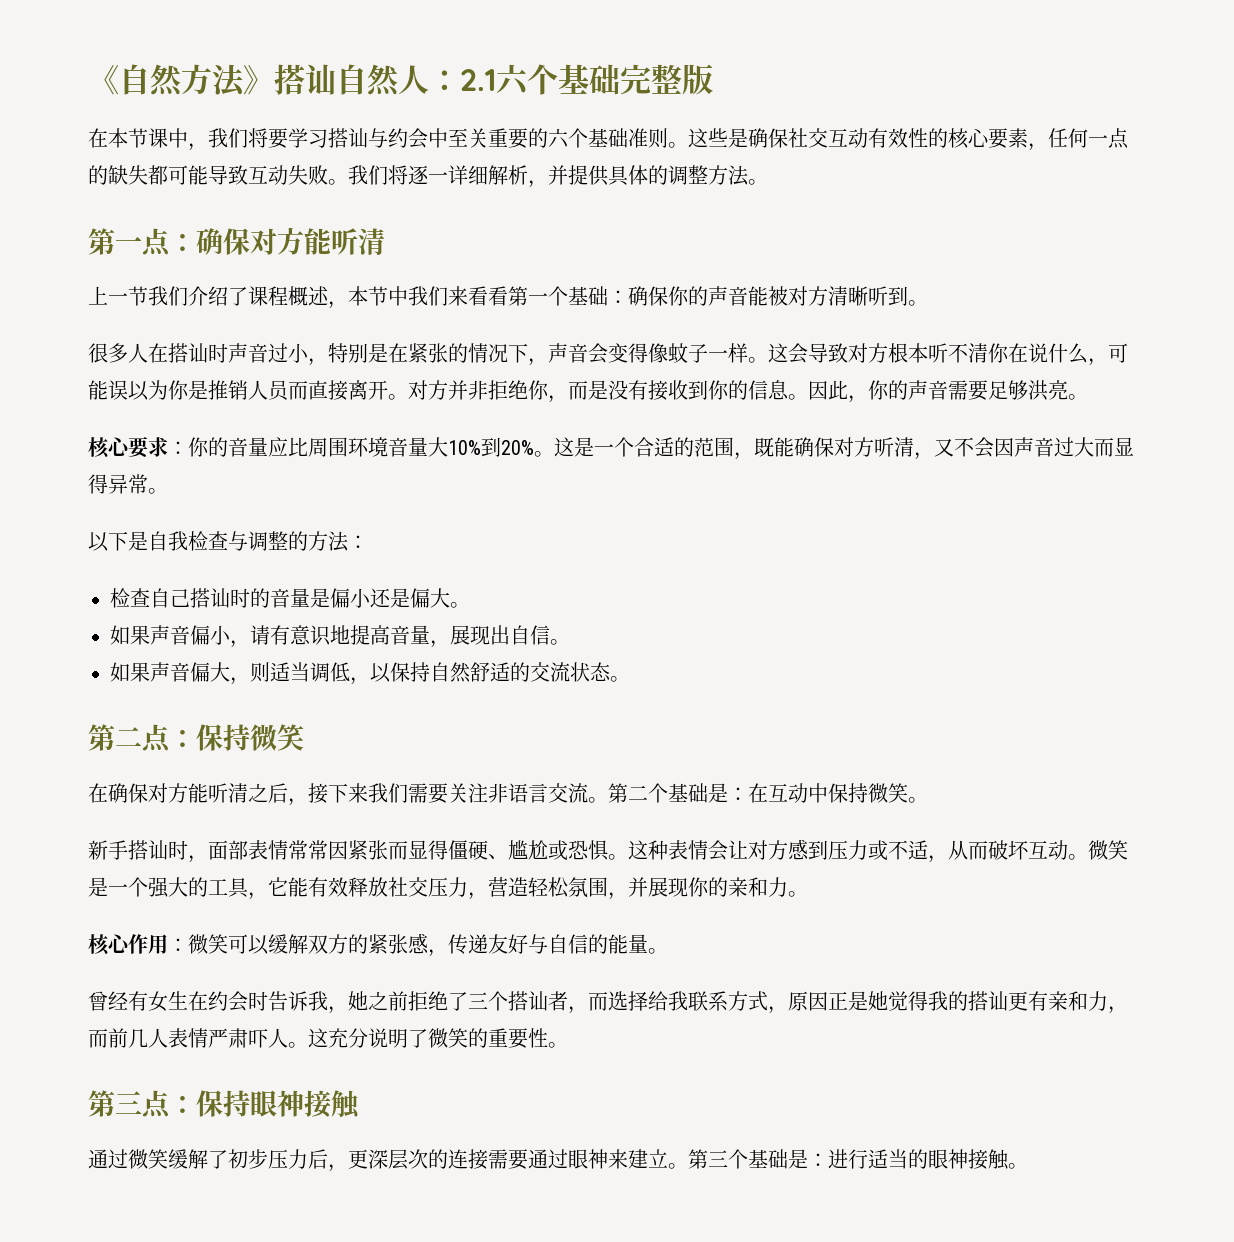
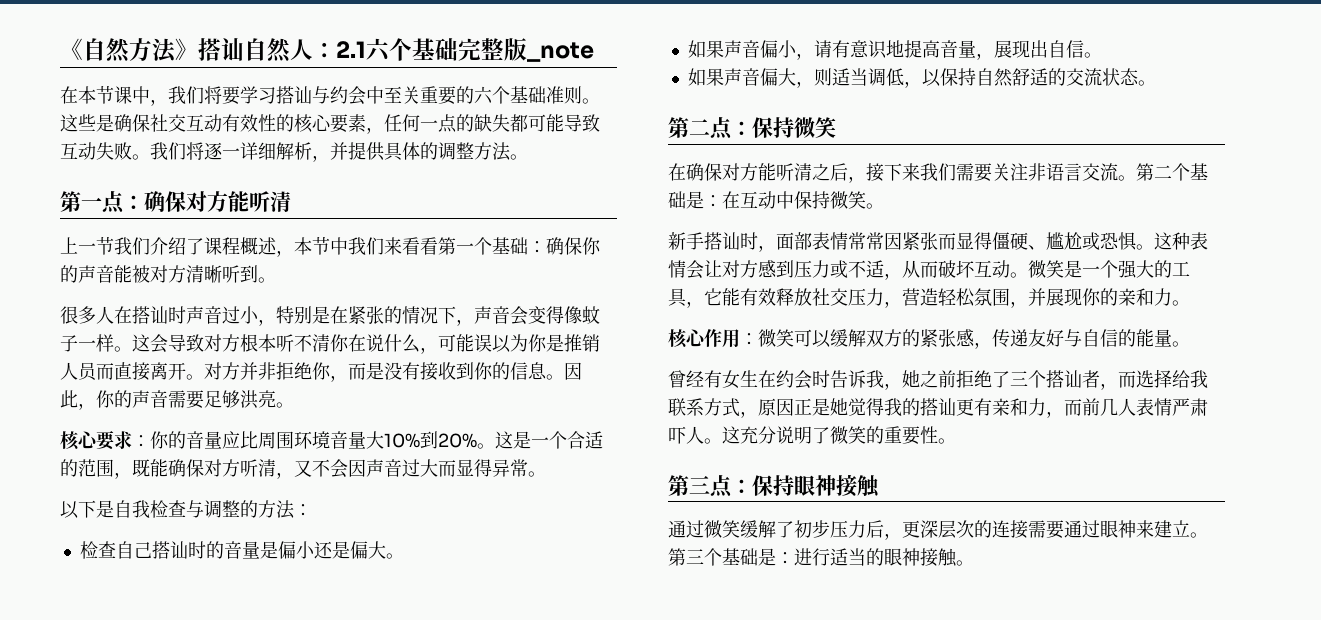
- 《自然方法》搭讪自然人：2.1六个基础完整版
+ 《自然方法》搭讪自然人：2.1六个基础完整版_note

